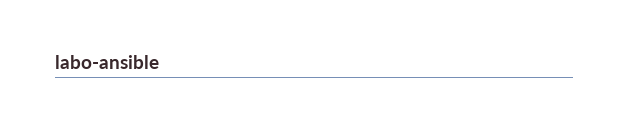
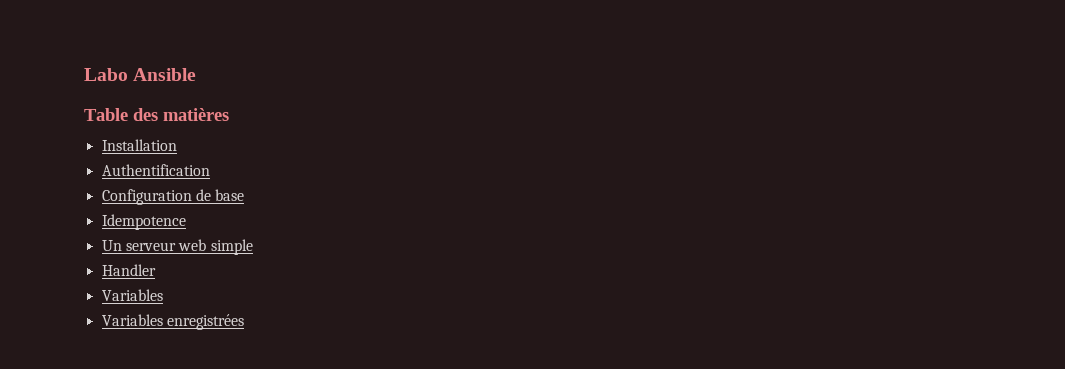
- labo-ansible
+ Labo Ansible
+ Table des matières
+ Installation
+ Authentification
+ Configuration de base
+ Idempotence
+ Un serveur web simple
+ Handler
+ Variables
+ Variables enregistrées

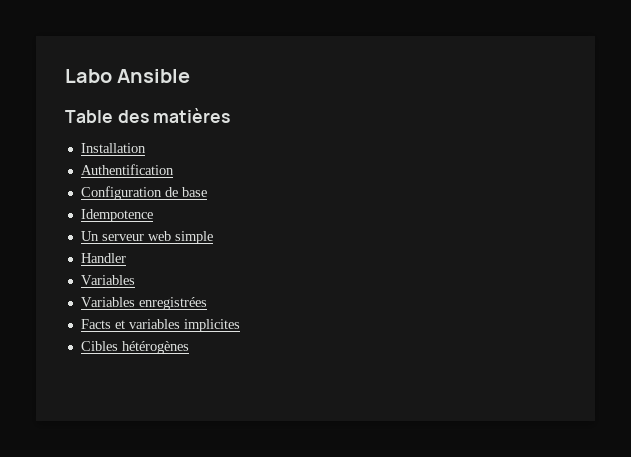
+ Facts et variables implicites
+ Cibles hétérogènes

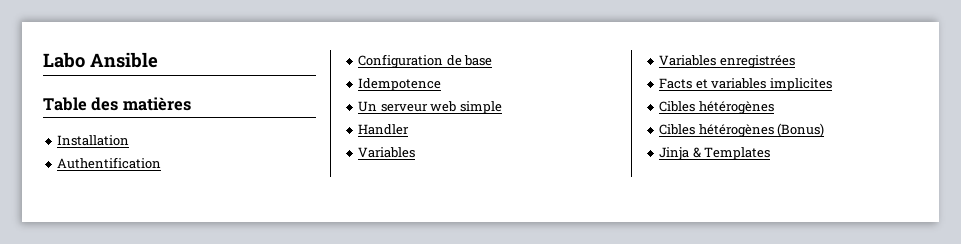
+ Cibles hétérogènes (Bonus)
+ Jinja & Templates

